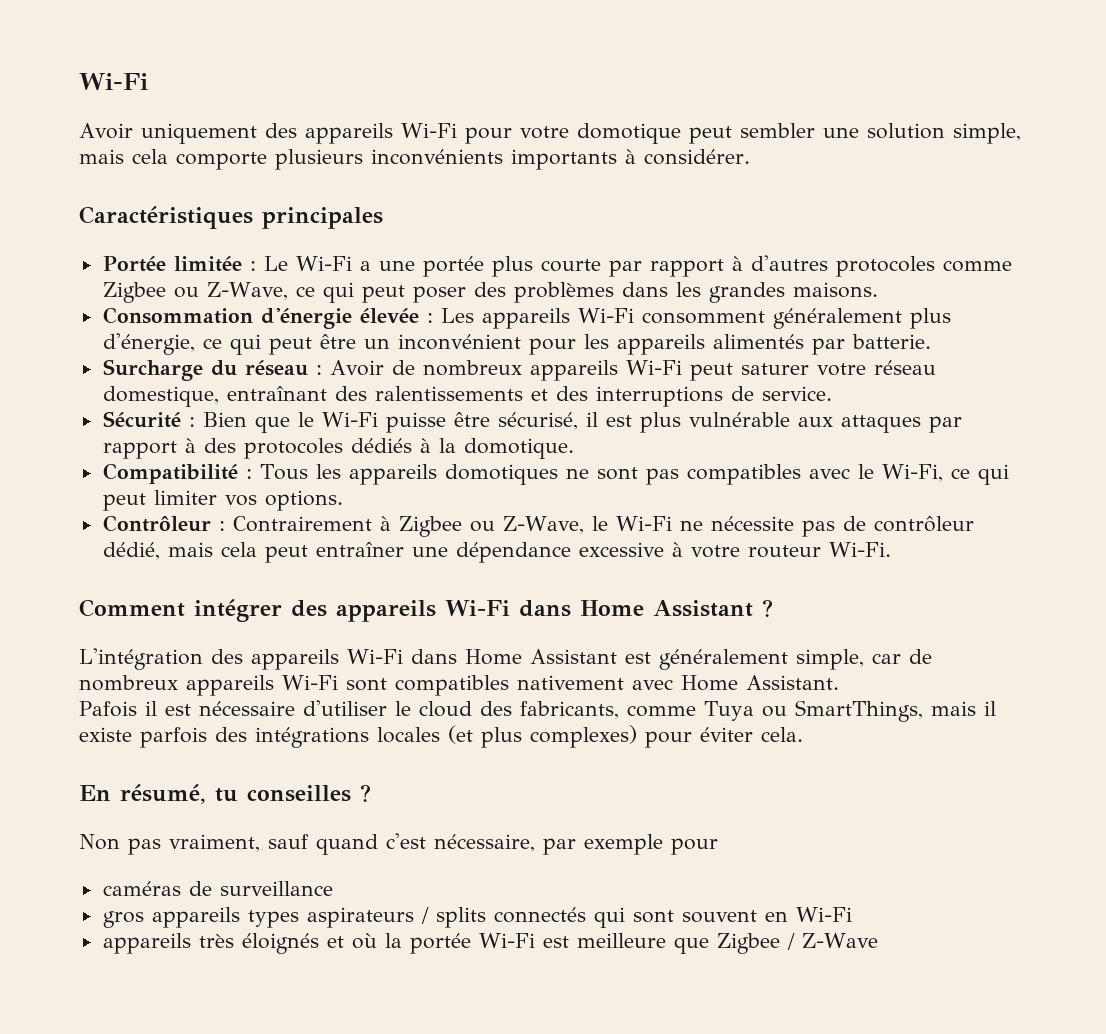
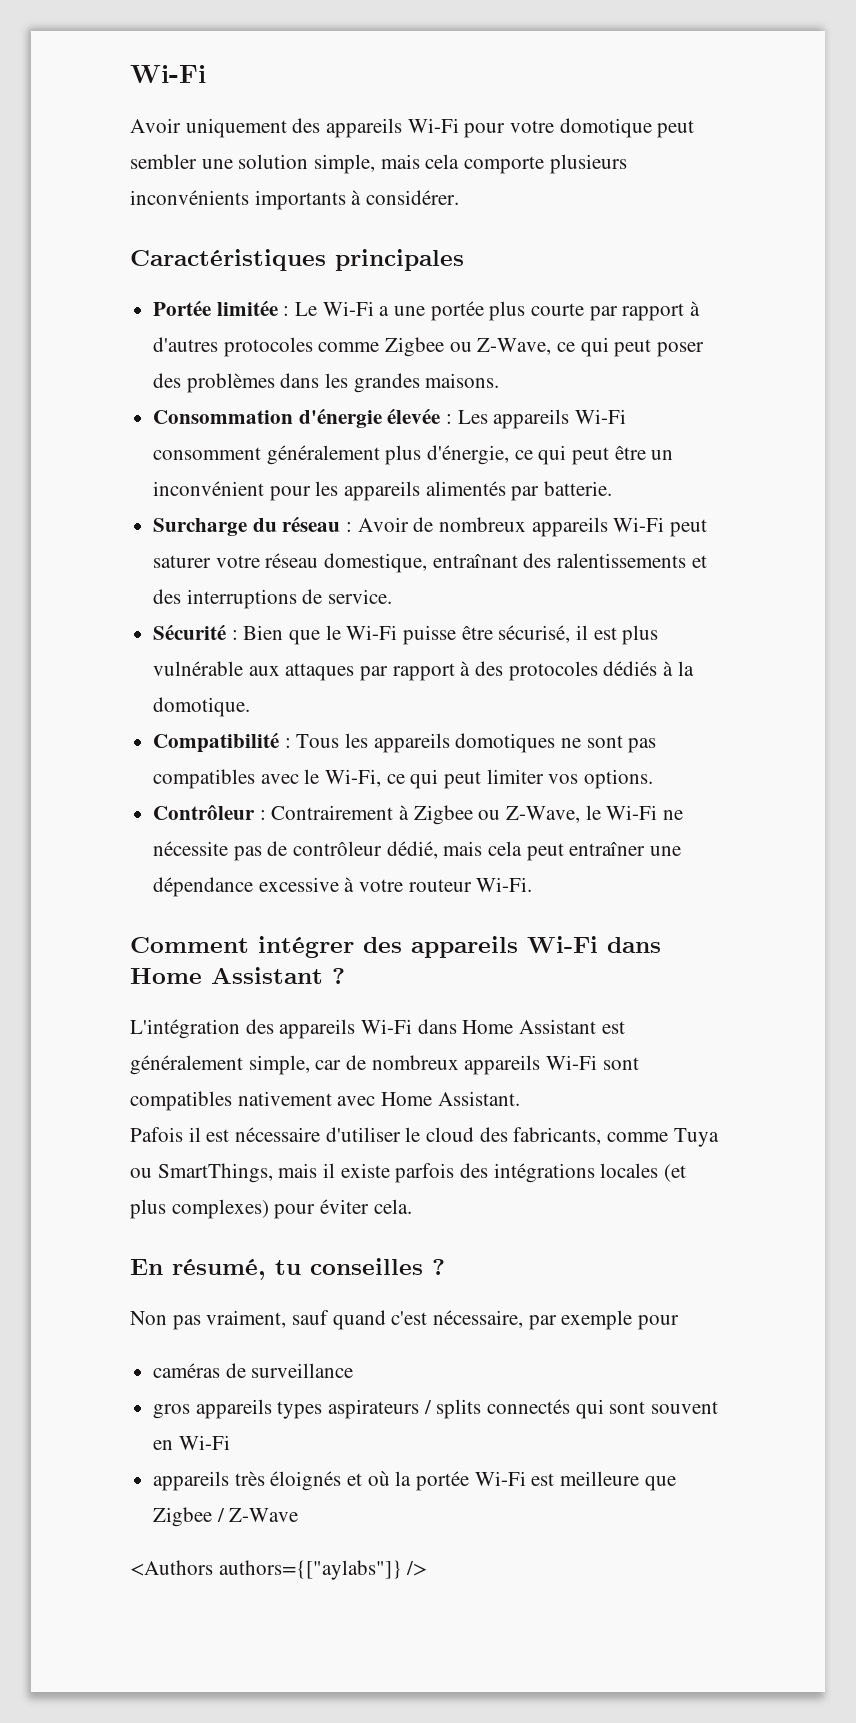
+ <Authors authors={["aylabs"]} />

